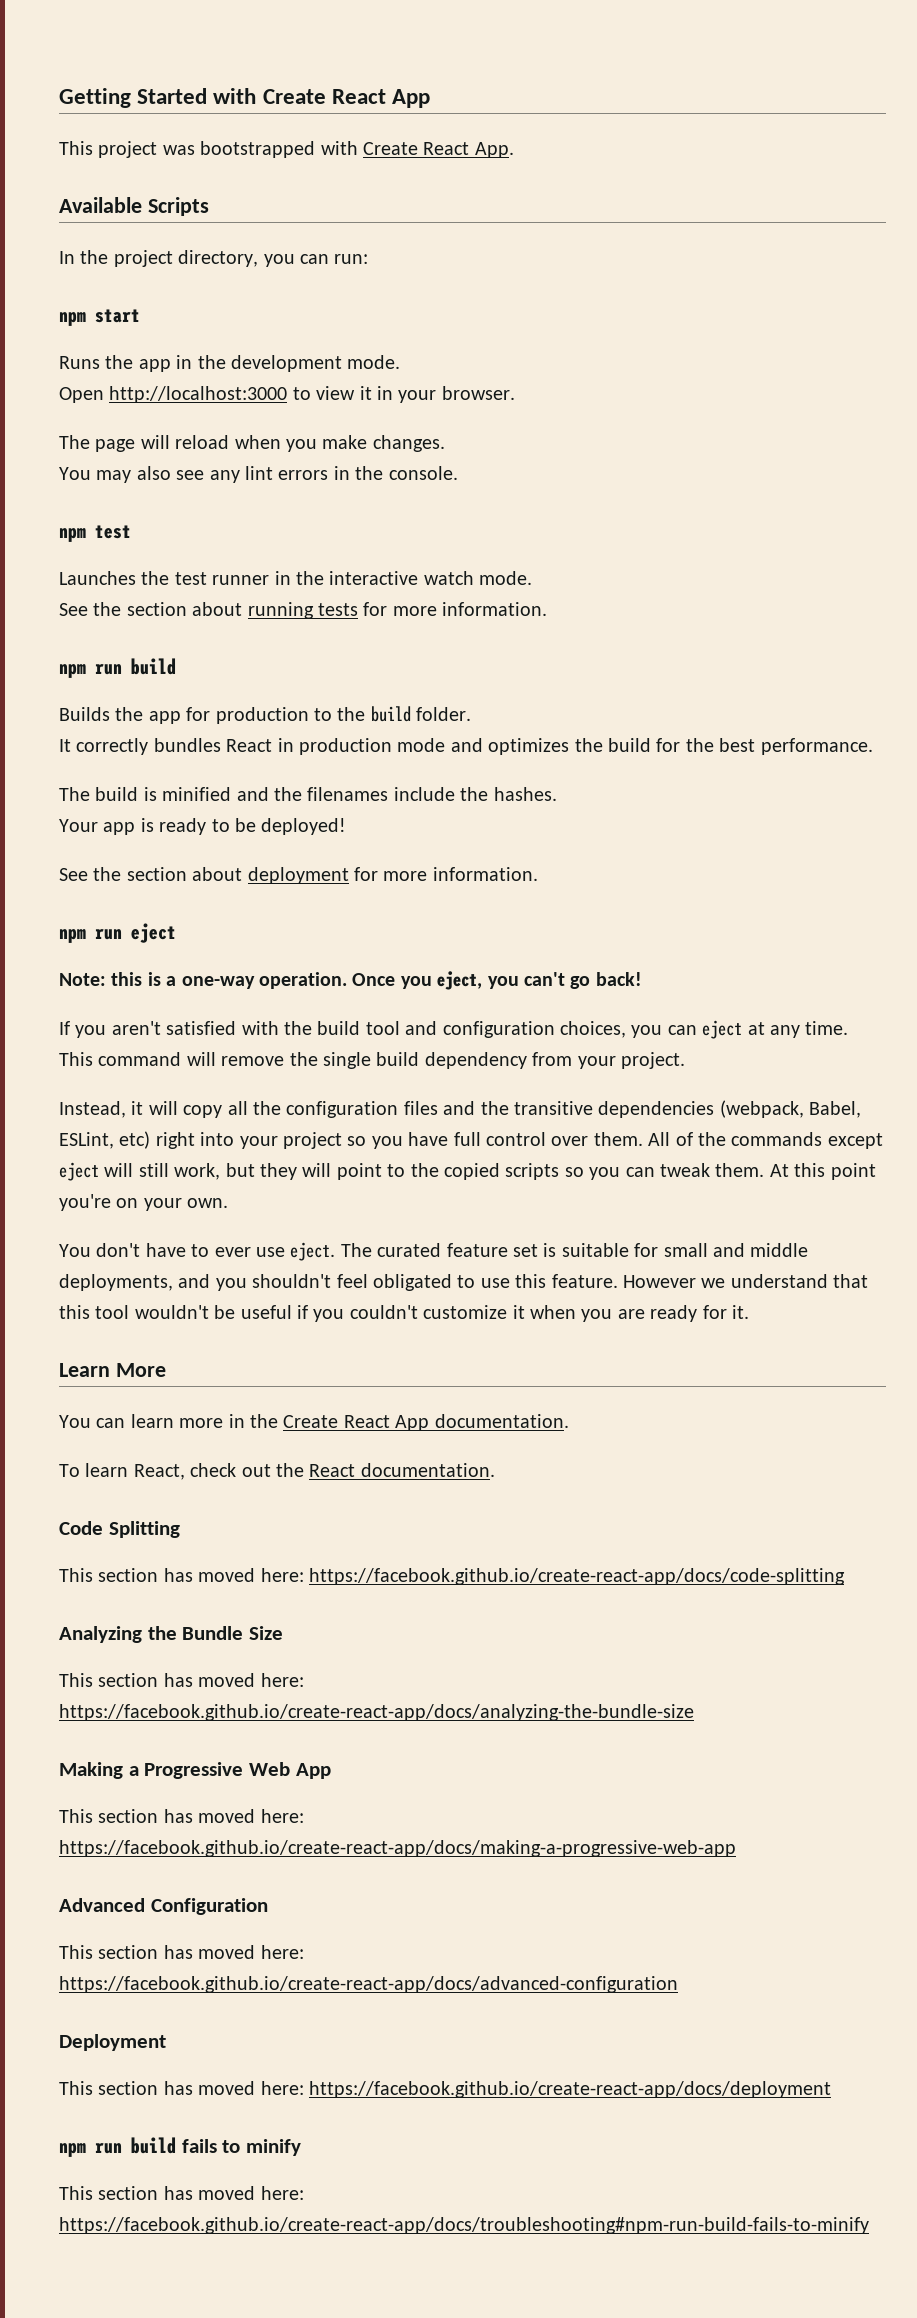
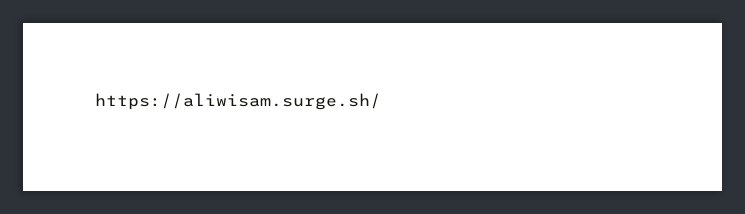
- Getting Started with Create React App
- This project was bootstrapped with Create React App.
- Available Scripts
- In the project directory, you can run:
- npm start
- Runs the app in the development mode.
- Open http://localhost:3000 to view it in your browser.
- The page will reload when you make changes.
- You may also see any lint errors in the console.
- npm test
- Launches the test runner in the interactive watch mode.
- See the section about running tests for more information.
- npm run build
- Builds the app for production to the build folder.
- It correctly bundles React in production mode and optimizes the build for the best performance.
- The build is minified and the filenames include the hashes.
- Your app is ready to be deployed!
- See the section about deployment for more information.
- npm run eject
- Note: this is a one-way operation. Once you eject, you can't go back!
- If you aren't satisfied with the build tool and configuration choices, you can eject at any time. This command will remove the single build dependency from your project.
- Instead, it will copy all the configuration files and the transitive dependencies (webpack, Babel, ESLint, etc) right into your project so you have full control over them. All of the commands except eject will still work, but they will point to the copied scripts so you can tweak them. At this point you're on your own.
- You don't have to ever use eject. The curated feature set is suitable for small and middle deployments, and you shouldn't feel obligated to use this feature. However we understand that this tool wouldn't be useful if you couldn't customize it when you are ready for it.
- Learn More
- You can learn more in the Create React App documentation.
- To learn React, check out the React documentation.
- Code Splitting
- This section has moved here: https://facebook.github.io/create-react-app/docs/code-splitting
- Analyzing the Bundle Size
- This section has moved here: https://facebook.github.io/create-react-app/docs/analyzing-the-bundle-size
- Making a Progressive Web App
- This section has moved here: https://facebook.github.io/create-react-app/docs/making-a-progressive-web-app
- Advanced Configuration
- This section has moved here: https://facebook.github.io/create-react-app/docs/advanced-configuration
- Deployment
- This section has moved here: https://facebook.github.io/create-react-app/docs/deployment
- npm run build fails to minify
- This section has moved here: https://facebook.github.io/create-react-app/docs/troubleshooting#npm-run-build-fails-to-minify
+ https://aliwisam.surge.sh/

